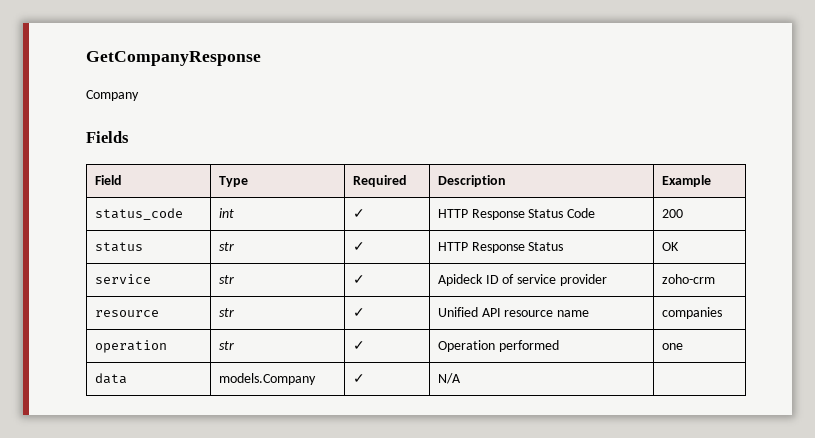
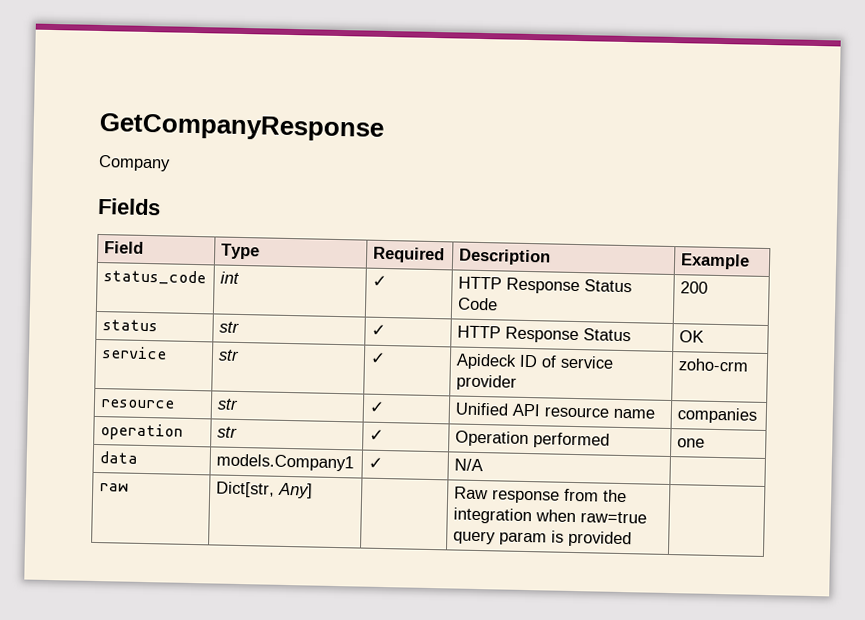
- data | models.Company | ✓ | N/A |
+ data | models.Company1 | ✓ | N/A |
+ raw | Dict[str, Any] | | Raw response from the integration when raw=true query param is provided |

